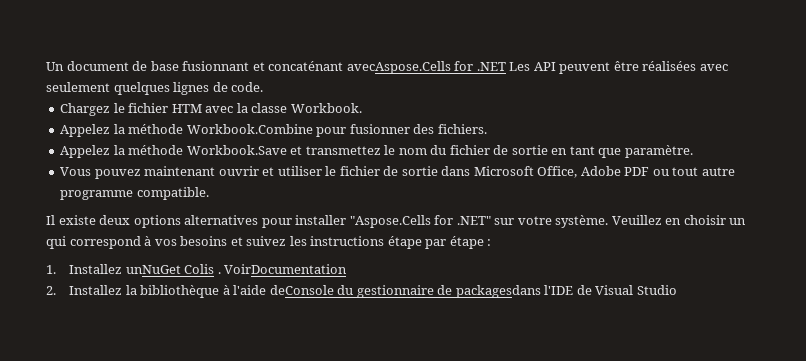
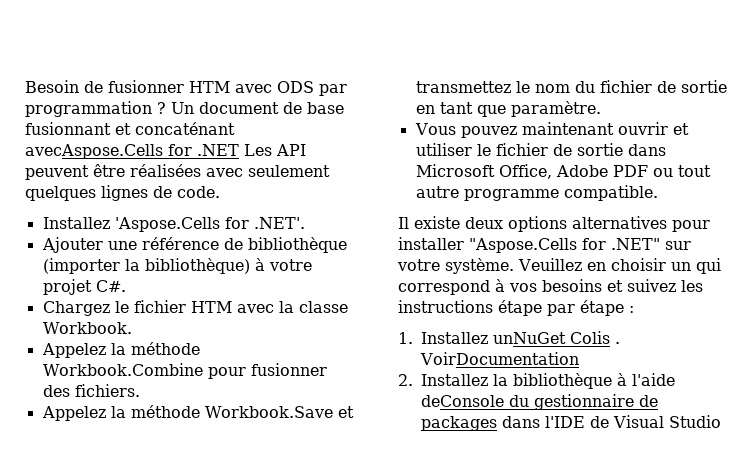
+ Besoin de fusionner HTM avec ODS par programmation ?
+ Installez 'Aspose.Cells for .NET'.
+ Ajouter une référence de bibliothèque (importer la bibliothèque) à votre projet C#.
- 2. Installez la bibliothèque à l'aide deConsole du gestionnaire de packagesdans l'IDE de Visual Studio
+ 2. Installez la bibliothèque à l'aide deConsole du gestionnaire de packages dans l'IDE de Visual Studio

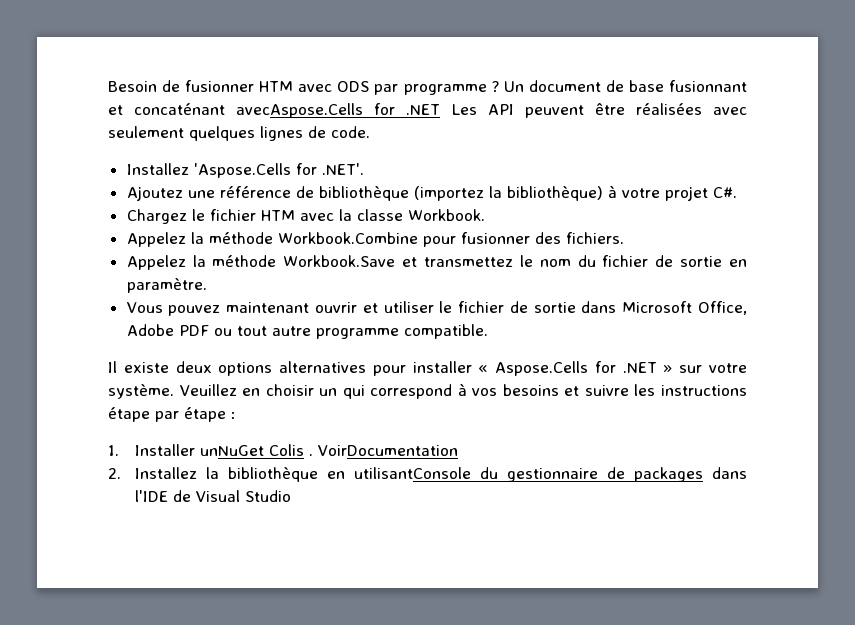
- Besoin de fusionner HTM avec ODS par programmation ?
+ Besoin de fusionner HTM avec ODS par programme ?
- Ajouter une référence de bibliothèque (importer la bibliothèque) à votre projet C#.
+ Ajoutez une référence de bibliothèque (importez la bibliothèque) à votre projet C#.
- Appelez la méthode Workbook.Save et transmettez le nom du fichier de sortie en tant que paramètre.
+ Appelez la méthode Workbook.Save et transmettez le nom du fichier de sortie en paramètre.
- Il existe deux options alternatives pour installer "Aspose.Cells for .NET" sur votre système.
+ Il existe deux options alternatives pour installer « Aspose.Cells for .NET » sur votre système.
- Veuillez en choisir un qui correspond à vos besoins et suivez les instructions étape par étape :
+ Veuillez en choisir un qui correspond à vos besoins et suivre les instructions étape par étape :
- 1. Installez unNuGet Colis .
+ 1. Installer unNuGet Colis .
- 2. Installez la bibliothèque à l'aide deConsole du gestionnaire de packages dans l'IDE de Visual Studio
+ 2. Installez la bibliothèque en utilisantConsole du gestionnaire de packages dans l'IDE de Visual Studio

